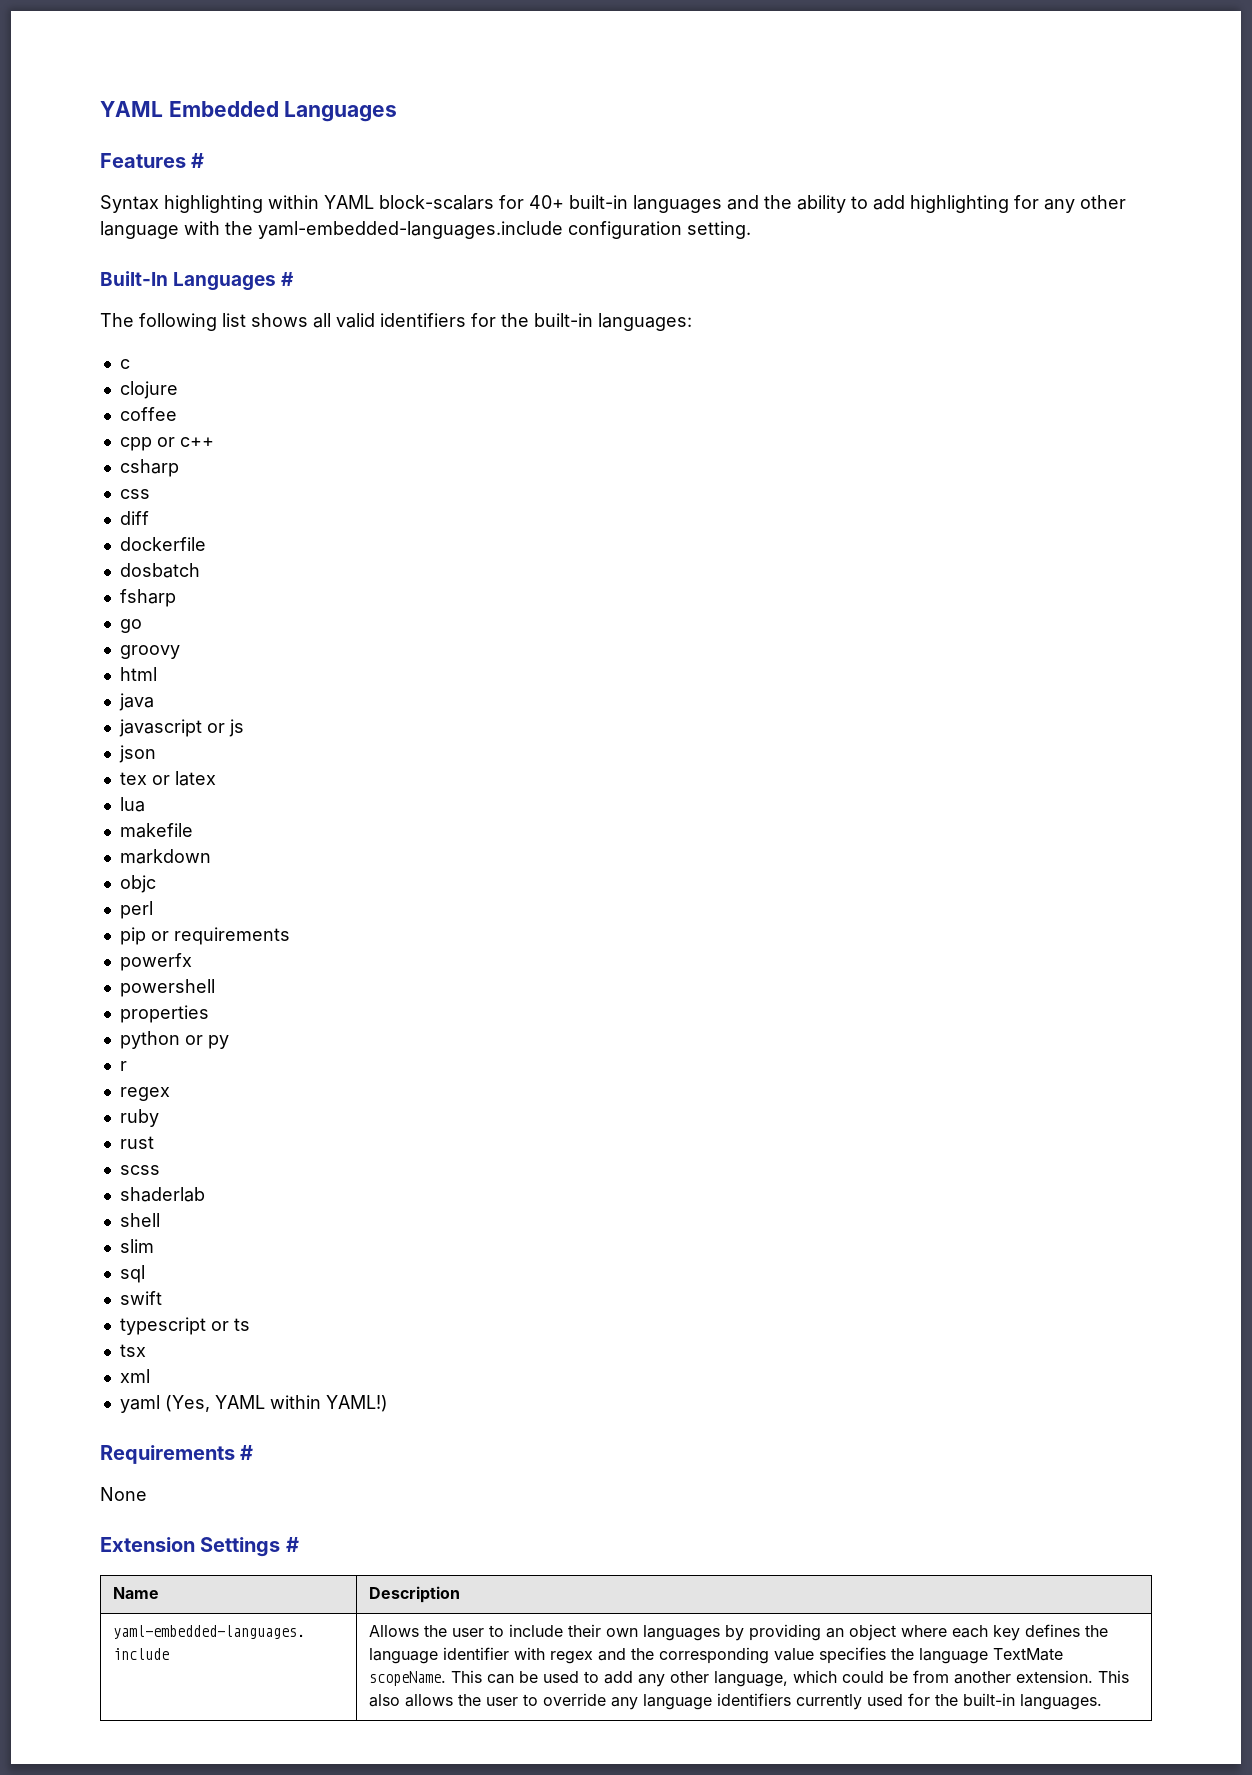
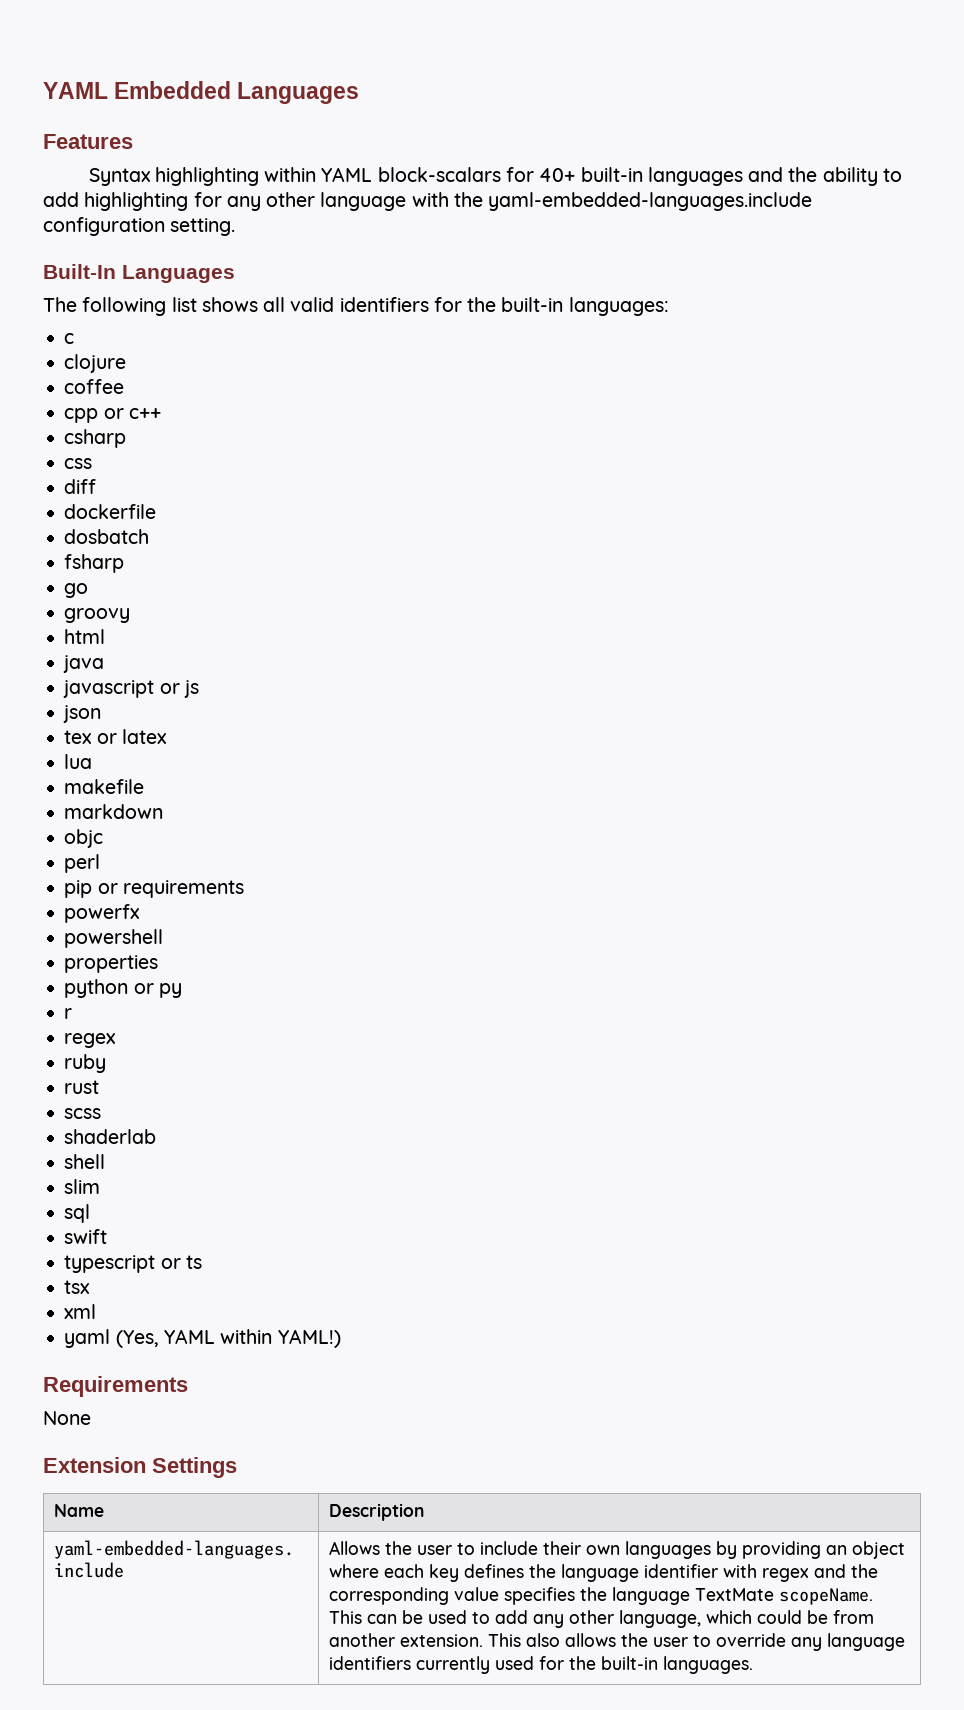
- Features #
+ Features
- Built-In Languages #
+ Built-In Languages
- Requirements #
+ Requirements
- Extension Settings #
+ Extension Settings

